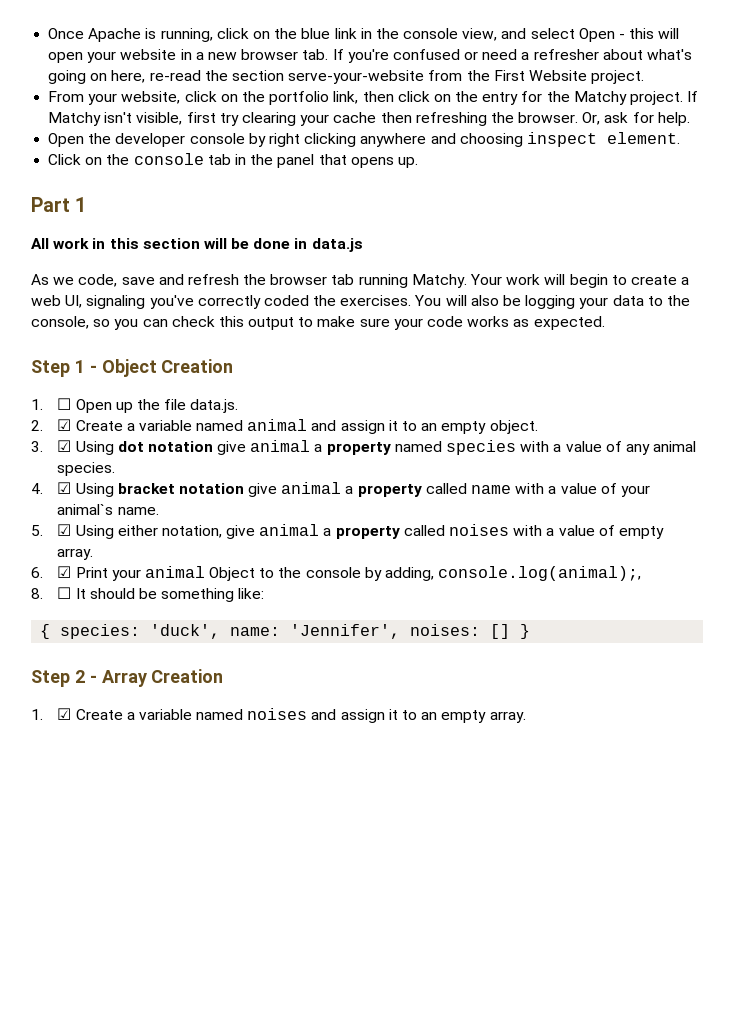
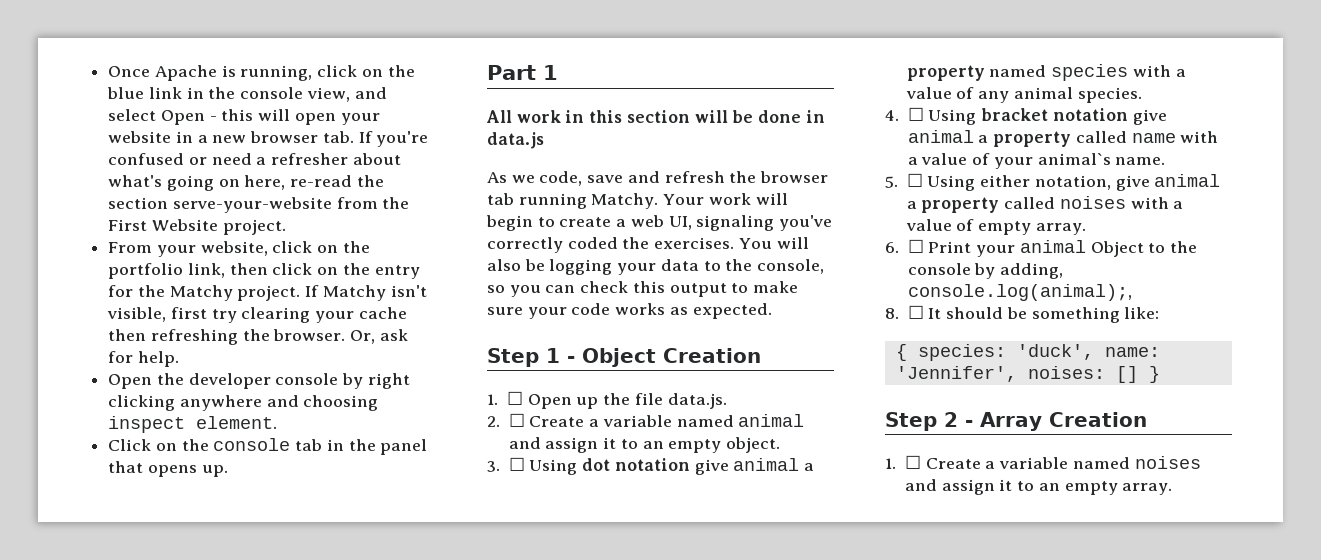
- 2. ☑ Create a variable named animal and assign it to an empty object.
+ 2. ☐ Create a variable named animal and assign it to an empty object.
- 3. ☑ Using dot notation give animal a property named species with a value of any animal species.
+ 3. ☐ Using dot notation give animal a property named species with a value of any animal species.
- 4. ☑ Using bracket notation give animal a property called name with a value of your animal`s name.
+ 4. ☐ Using bracket notation give animal a property called name with a value of your animal`s name.
- 5. ☑ Using either notation, give animal a property called noises with a value of empty array.
+ 5. ☐ Using either notation, give animal a property called noises with a value of empty array.
- 6. ☑ Print your animal Object to the console by adding, console.log(animal);,
+ 6. ☐ Print your animal Object to the console by adding, console.log(animal);,
- 1. ☑ Create a variable named noises and assign it to an empty array.
+ 1. ☐ Create a variable named noises and assign it to an empty array.

